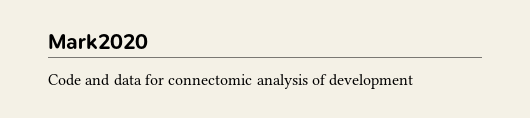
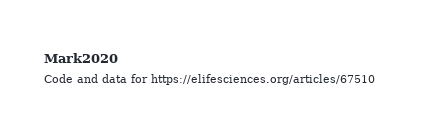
- Code and data for connectomic analysis of development
+ Code and data for https://elifesciences.org/articles/67510

